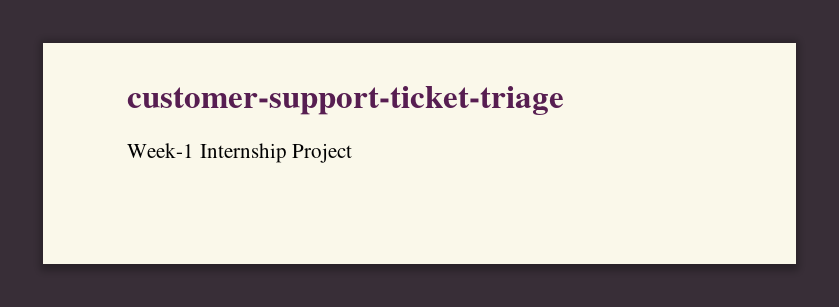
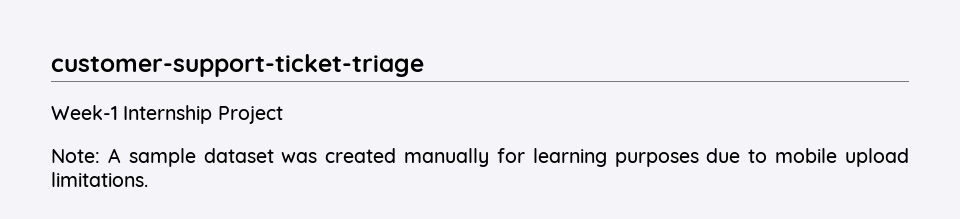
+ Note: A sample dataset was created manually for learning purposes due to mobile upload limitations.

